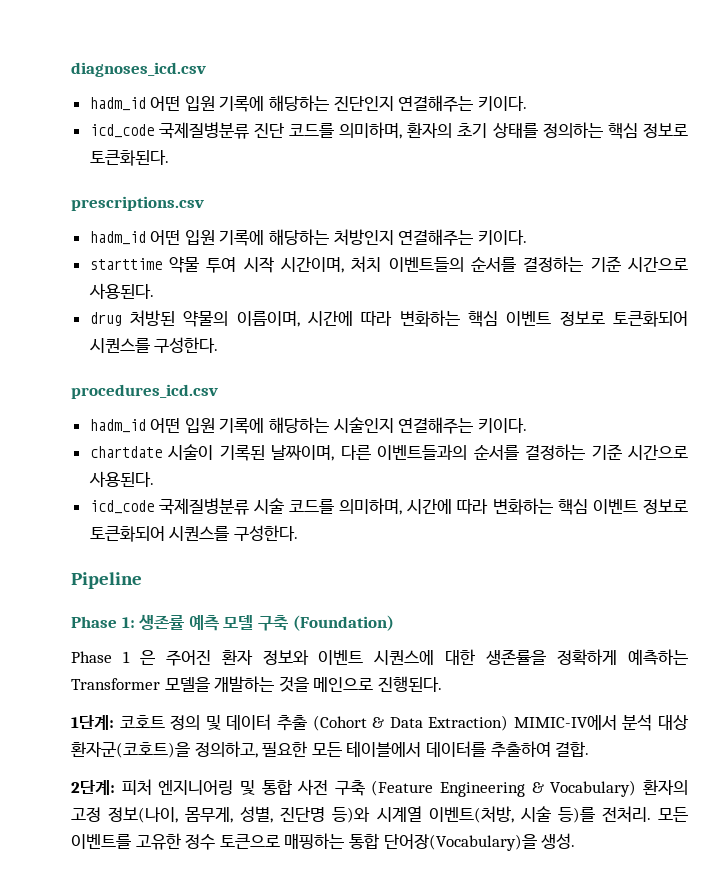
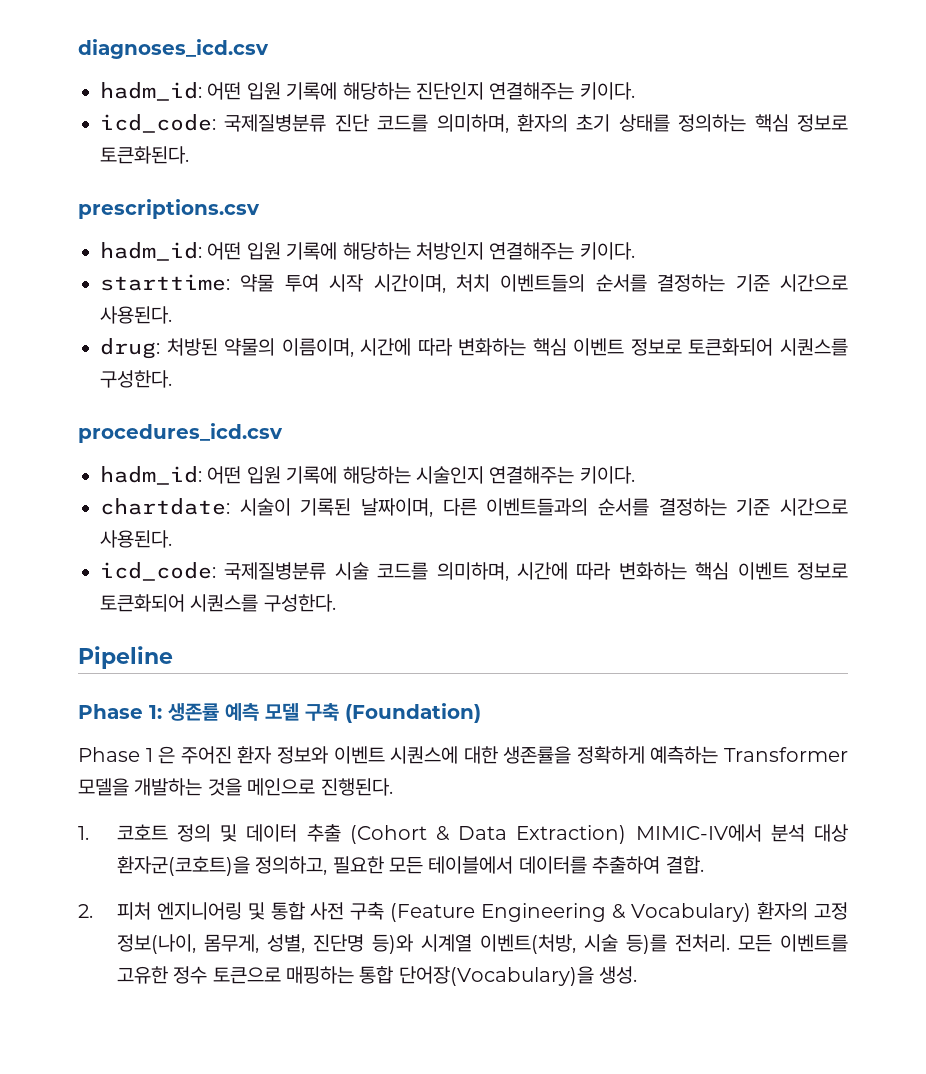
- hadm_id 어떤 입원 기록에 해당하는 진단인지 연결해주는 키이다.
+ hadm_id: 어떤 입원 기록에 해당하는 진단인지 연결해주는 키이다.
- icd_code 국제질병분류 진단 코드를 의미하며, 환자의 초기 상태를 정의하는 핵심 정보로 토큰화된다.
+ icd_code: 국제질병분류 진단 코드를 의미하며, 환자의 초기 상태를 정의하는 핵심 정보로 토큰화된다.
- hadm_id 어떤 입원 기록에 해당하는 처방인지 연결해주는 키이다.
+ hadm_id: 어떤 입원 기록에 해당하는 처방인지 연결해주는 키이다.
- starttime 약물 투여 시작 시간이며, 처치 이벤트들의 순서를 결정하는 기준 시간으로 사용된다.
+ starttime: 약물 투여 시작 시간이며, 처치 이벤트들의 순서를 결정하는 기준 시간으로 사용된다.
- drug 처방된 약물의 이름이며, 시간에 따라 변화하는 핵심 이벤트 정보로 토큰화되어 시퀀스를 구성한다.
+ drug: 처방된 약물의 이름이며, 시간에 따라 변화하는 핵심 이벤트 정보로 토큰화되어 시퀀스를 구성한다.
- hadm_id 어떤 입원 기록에 해당하는 시술인지 연결해주는 키이다.
+ hadm_id: 어떤 입원 기록에 해당하는 시술인지 연결해주는 키이다.
- chartdate 시술이 기록된 날짜이며, 다른 이벤트들과의 순서를 결정하는 기준 시간으로 사용된다.
+ chartdate: 시술이 기록된 날짜이며, 다른 이벤트들과의 순서를 결정하는 기준 시간으로 사용된다.
- icd_code 국제질병분류 시술 코드를 의미하며, 시간에 따라 변화하는 핵심 이벤트 정보로 토큰화되어 시퀀스를 구성한다.
+ icd_code: 국제질병분류 시술 코드를 의미하며, 시간에 따라 변화하는 핵심 이벤트 정보로 토큰화되어 시퀀스를 구성한다.
- 1단계: 코호트 정의 및 데이터 추출 (Cohort & Data Extraction) MIMIC-IV에서 분석 대상 환자군(코호트)을 정의하고, 필요한 모든 테이블에서 데이터를 추출하여 결합.
+ 1. 코호트 정의 및 데이터 추출 (Cohort & Data Extraction) MIMIC-IV에서 분석 대상 환자군(코호트)을 정의하고, 필요한 모든 테이블에서 데이터를 추출하여 결합.
- 2단계: 피처 엔지니어링 및 통합 사전 구축 (Feature Engineering & Vocabulary) 환자의 고정 정보(나이, 몸무게, 성별, 진단명 등)와 시계열 이벤트(처방, 시술 등)를 전처리.
+ 2. 피처 엔지니어링 및 통합 사전 구축 (Feature Engineering & Vocabulary) 환자의 고정 정보(나이, 몸무게, 성별, 진단명 등)와 시계열 이벤트(처방, 시술 등)를 전처리.

